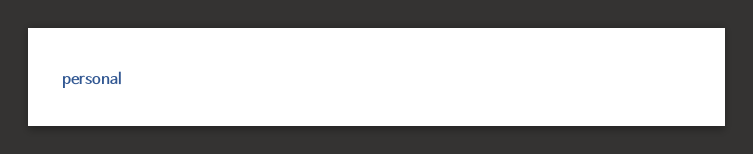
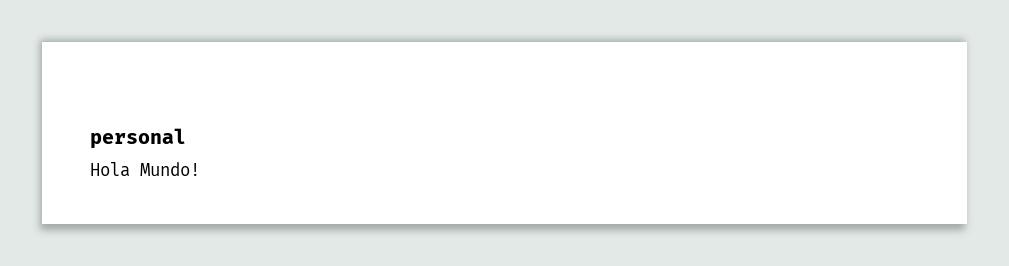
+ Hola Mundo!

